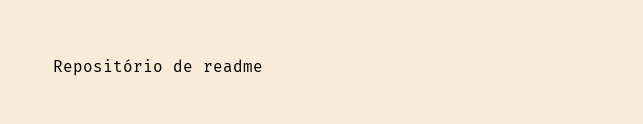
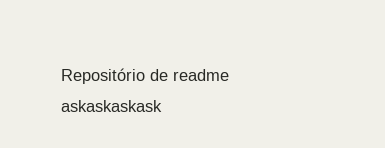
+ askaskaskask

